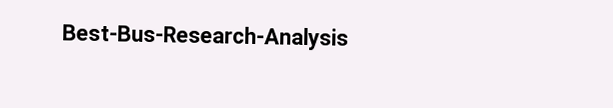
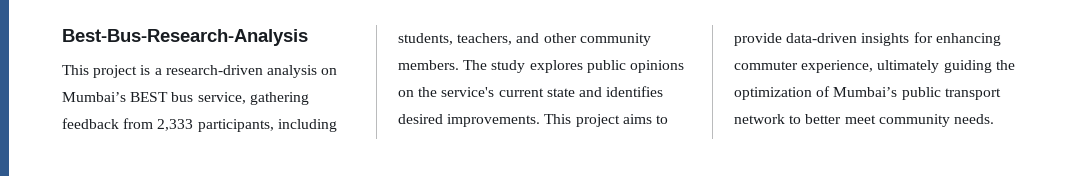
+ This project is a research-driven analysis on Mumbai’s BEST bus service, gathering feedback from 2,333 participants, including students, teachers, and other community members. The study explores public opinions on the service's current state and identifies desired improvements. This project aims to provide data-driven insights for enhancing commuter experience, ultimately guiding the optimization of Mumbai’s public transport network to better meet community needs.

